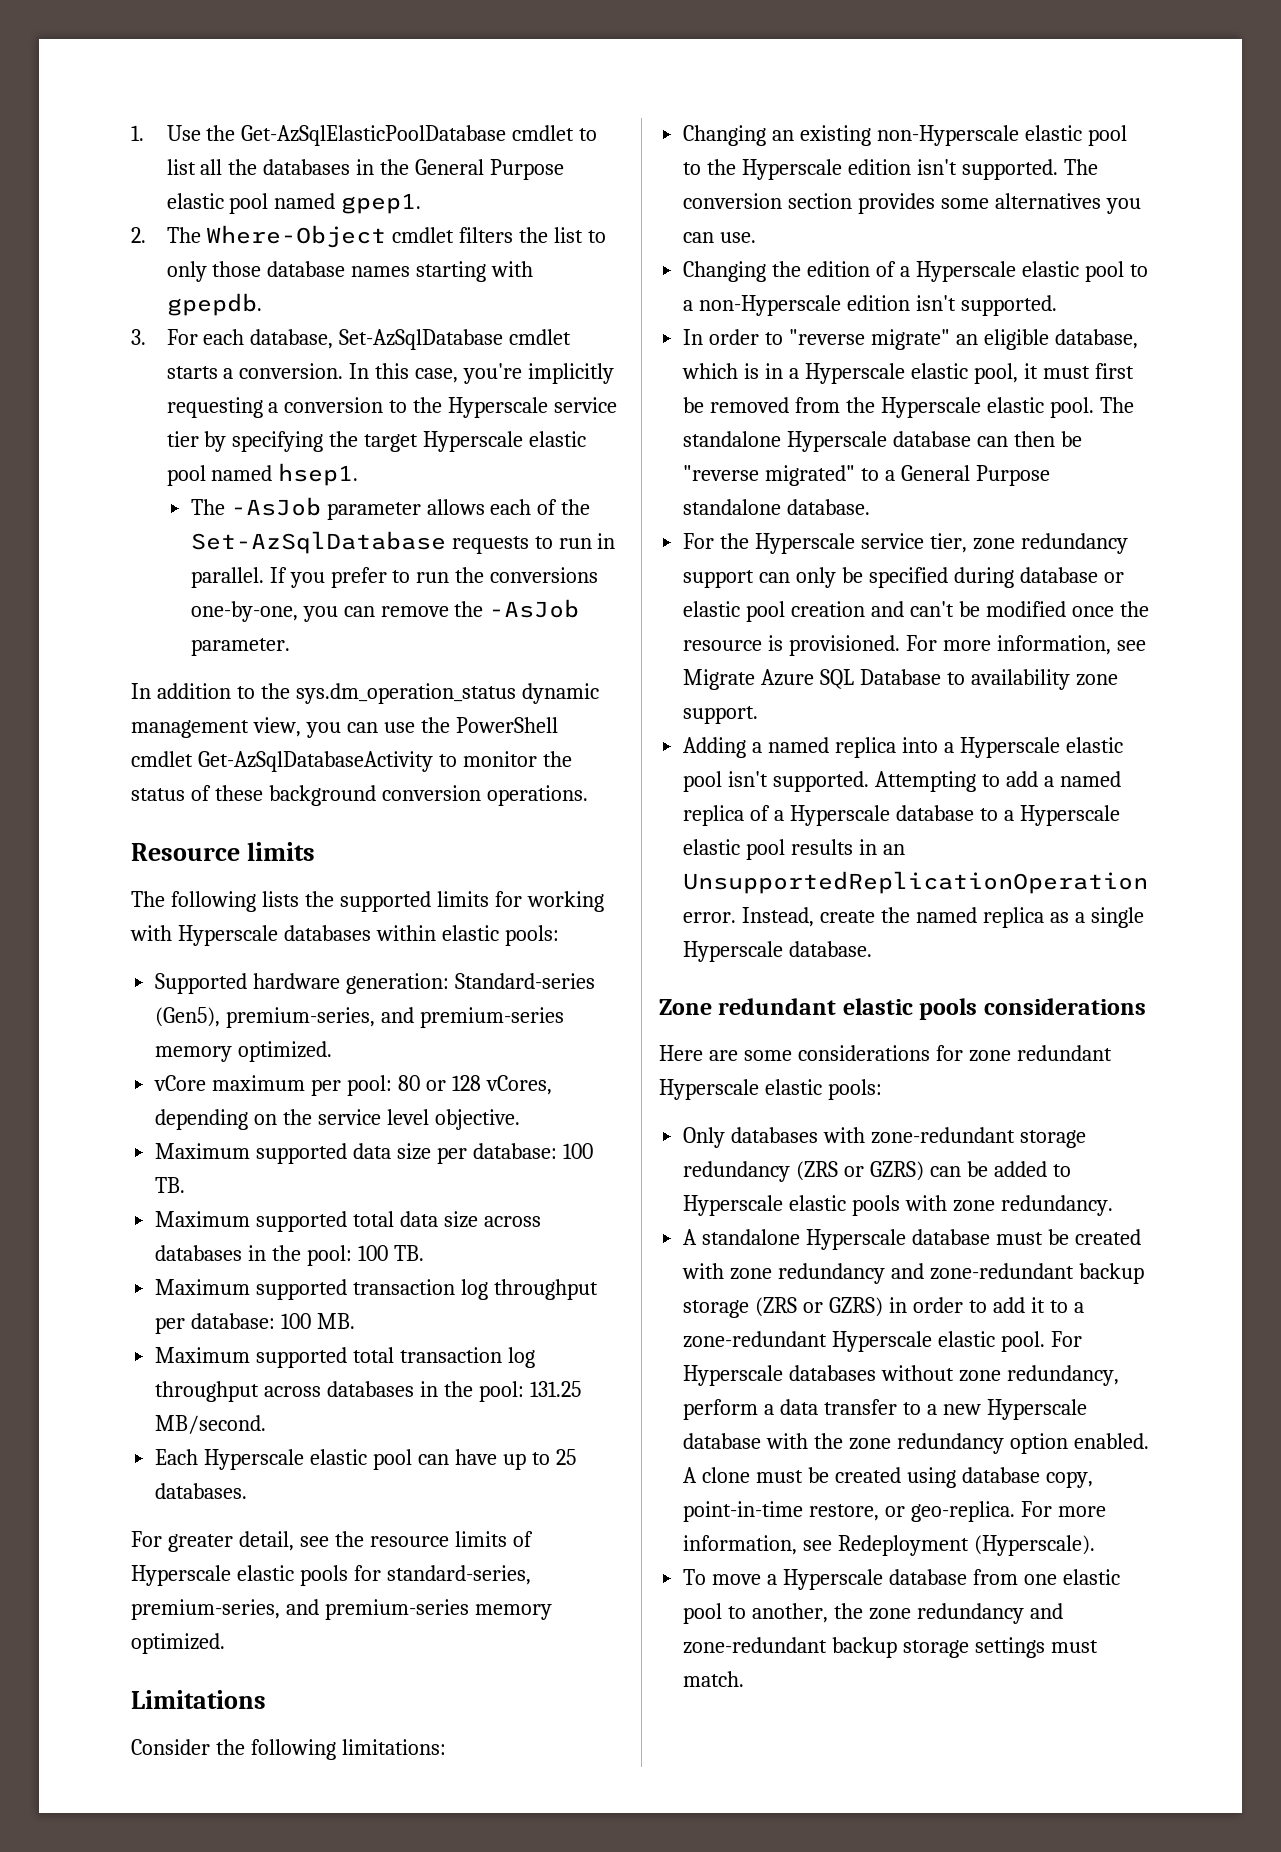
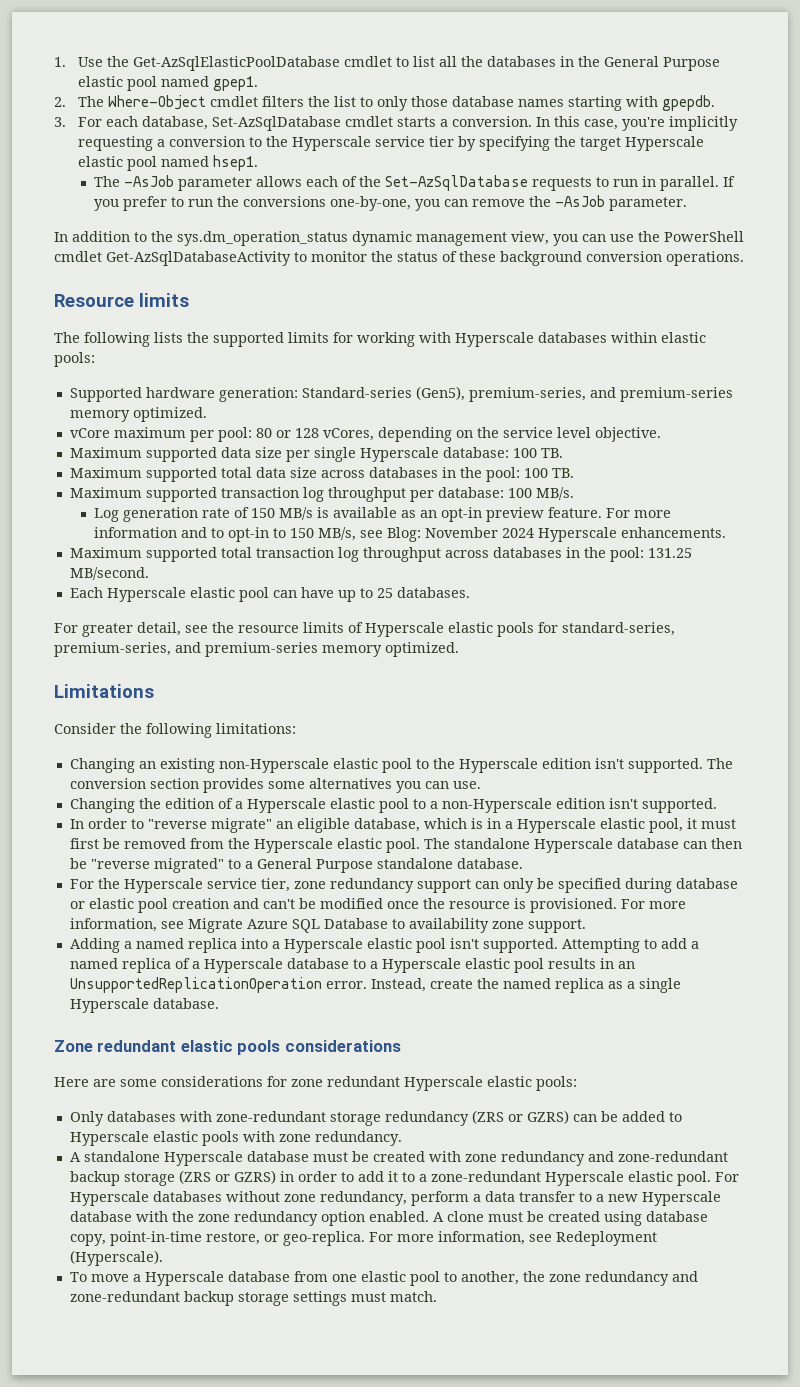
- Maximum supported data size per database: 100 TB.
+ Maximum supported data size per single Hyperscale database: 100 TB.
- Maximum supported transaction log throughput per database: 100 MB.
+ Maximum supported transaction log throughput per database: 100 MB/s.
+ Log generation rate of 150 MB/s is available as an opt-in preview feature. For more information and to opt-in to 150 MB/s, see Blog: November 2024 Hyperscale enhancements.

